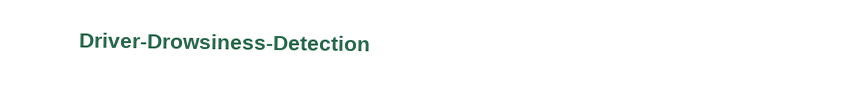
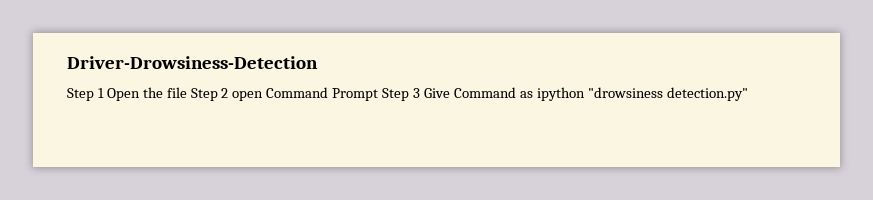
+ Step 1 Open the file Step 2 open Command Prompt Step 3 Give Command as ipython "drowsiness detection.py"

